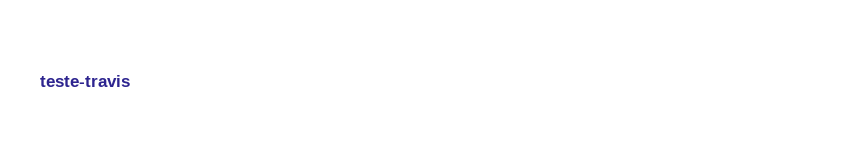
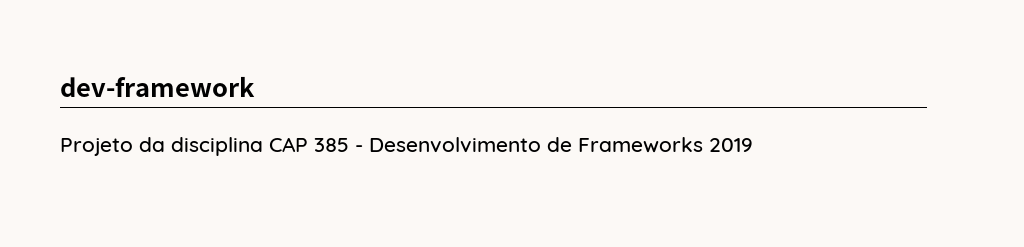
- teste-travis
+ dev-framework
+ Projeto da disciplina CAP 385 - Desenvolvimento de Frameworks 2019

